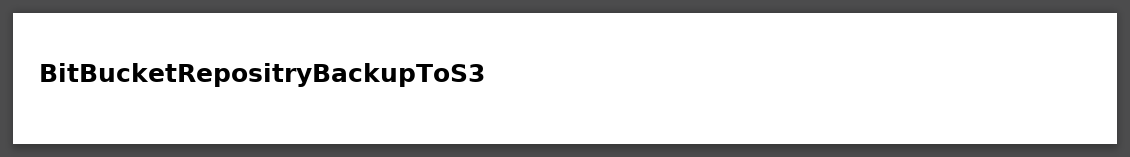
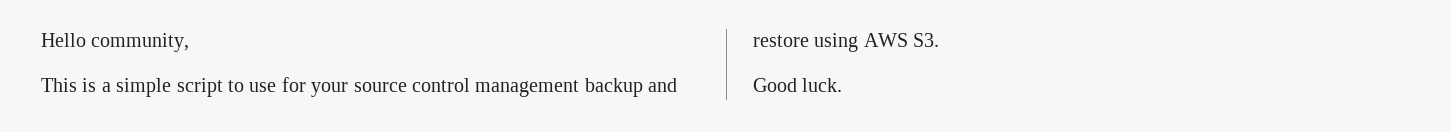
- BitBucketRepositryBackupToS3
+ Hello community,
+ This is a simple script to use for your source control management backup and restore using AWS S3.
+ Good luck.

